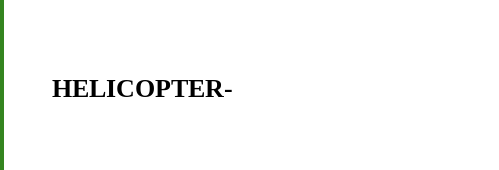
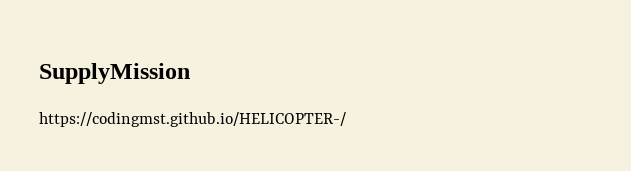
- HELICOPTER-
+ SupplyMission
+ https://codingmst.github.io/HELICOPTER-/

